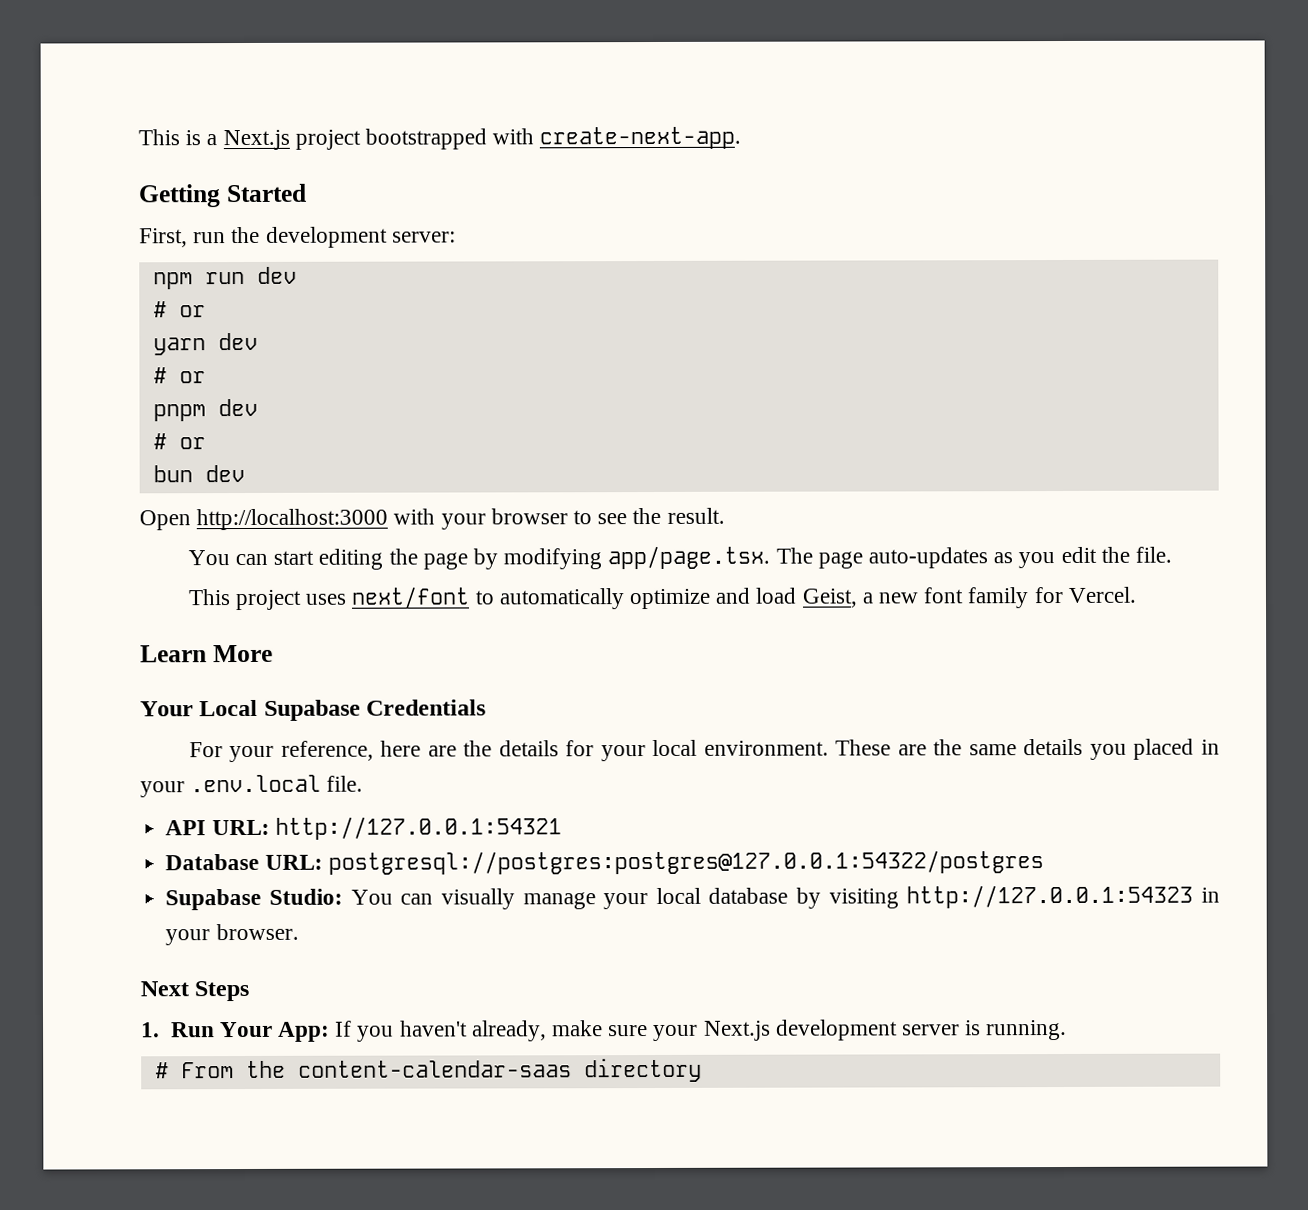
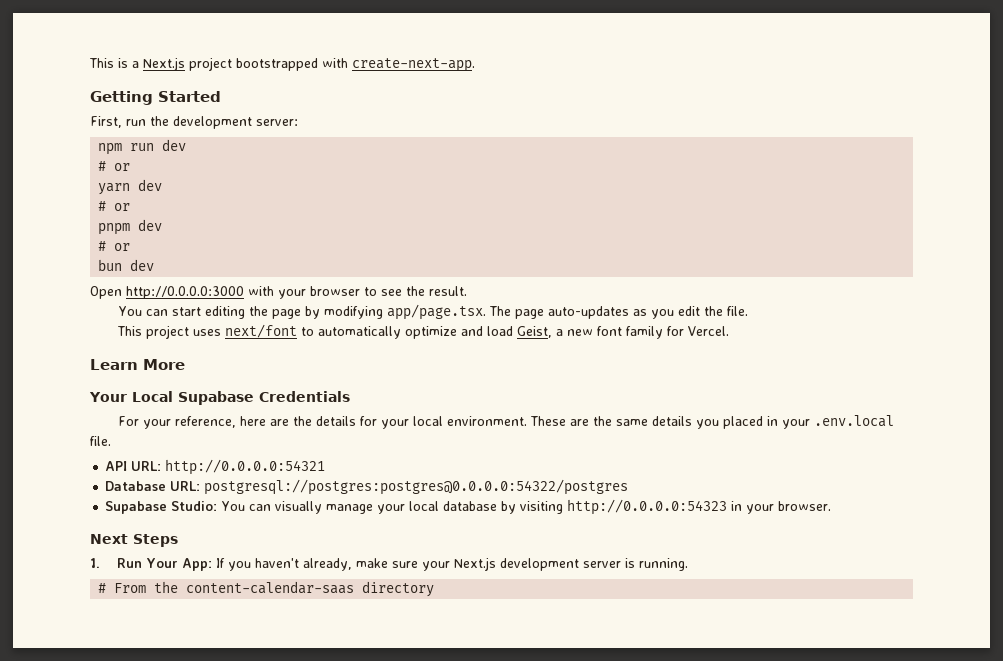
- Open http://localhost:3000 with your browser to see the result.
+ Open http://0.0.0.0:3000 with your browser to see the result.
- API URL: http://127.0.0.1:54321
+ API URL: http://0.0.0.0:54321
- Database URL: postgresql://postgres:postgres@127.0.0.1:54322/postgres
+ Database URL: postgresql://postgres:postgres@0.0.0.0:54322/postgres
- Supabase Studio: You can visually manage your local database by visiting http://127.0.0.1:54323 in your browser.
+ Supabase Studio: You can visually manage your local database by visiting http://0.0.0.0:54323 in your browser.

